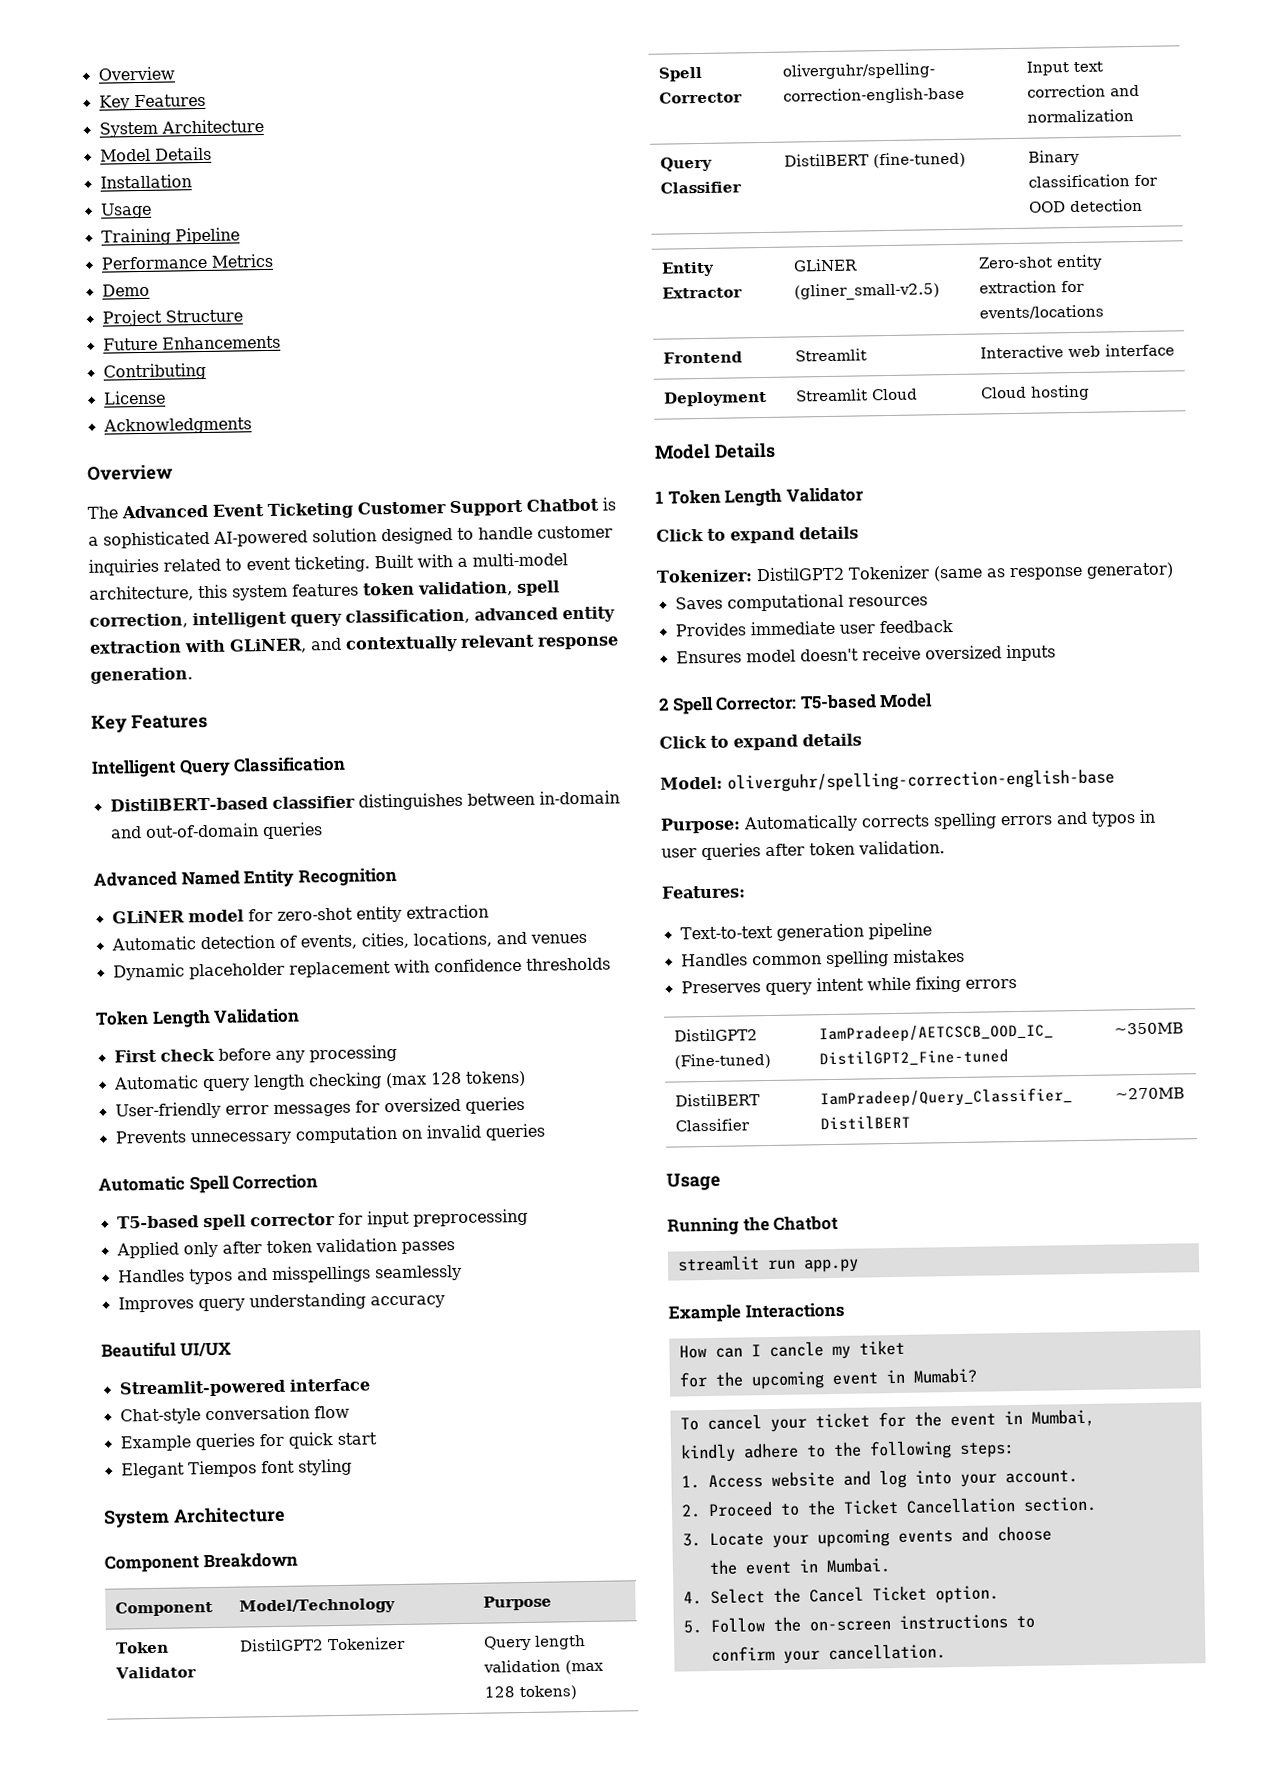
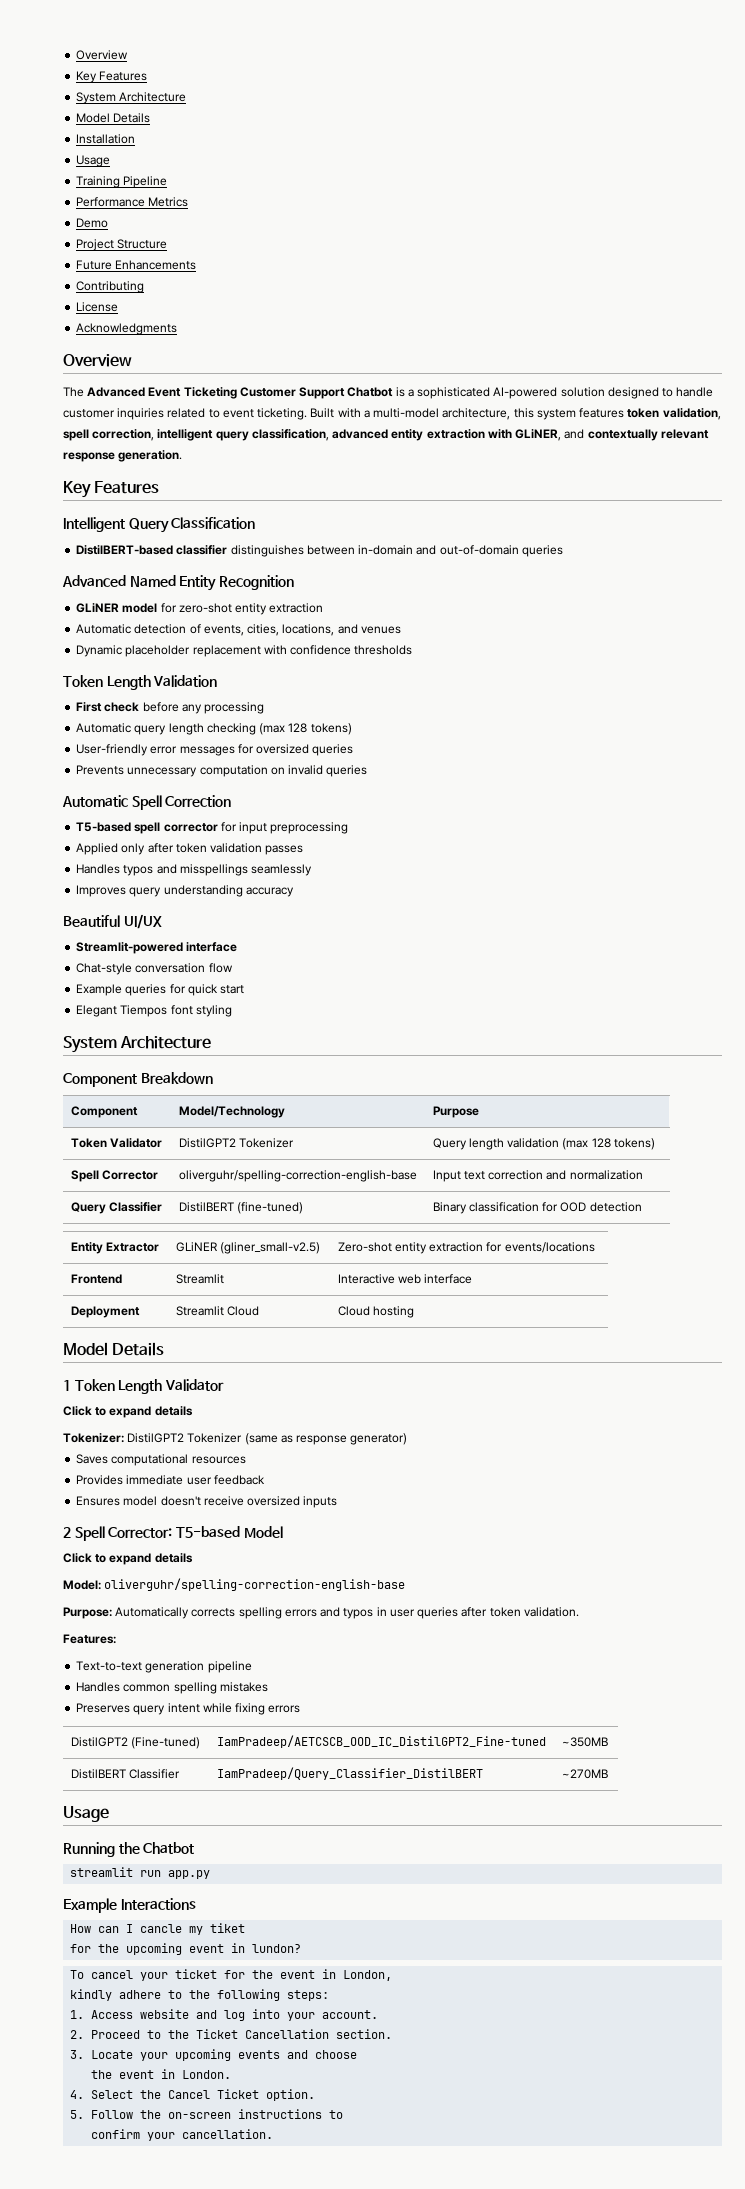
- for the upcoming event in Mumabi?
+ for the upcoming event in lundon?
- To cancel your ticket for the event in Mumbai,
+ To cancel your ticket for the event in London,
- the event in Mumbai.
+ the event in London.

